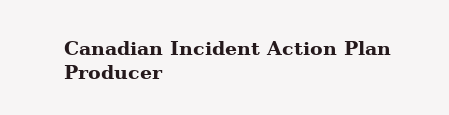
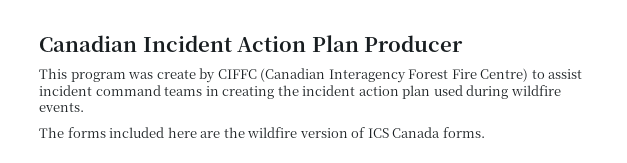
+ This program was create by CIFFC (Canadian Interagency Forest Fire Centre) to assist incident command teams in creating the incident action plan used during wildfire events.
+ The forms included here are the wildfire version of ICS Canada forms.

